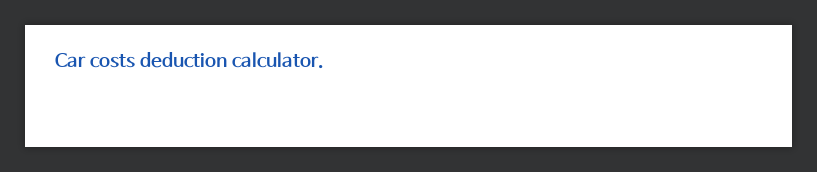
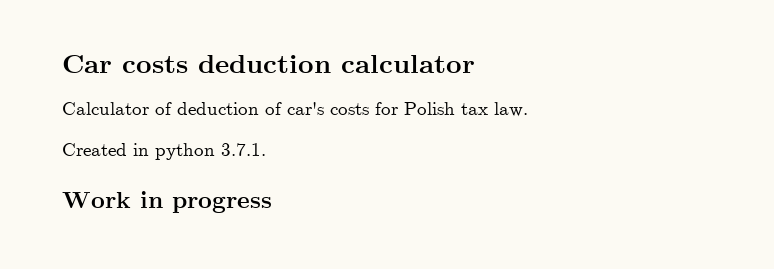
- Car costs deduction calculator.
+ Car costs deduction calculator
+ Calculator of deduction of car's costs for Polish tax law.
+ Created in python 3.7.1.
+ Work in progress

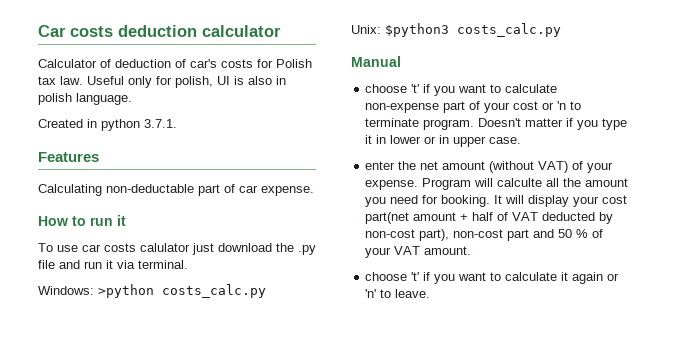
- Calculator of deduction of car's costs for Polish tax law.
+ Calculator of deduction of car's costs for Polish tax law. Useful only for polish, UI is also in polish language.
  Created in python 3.7.1.
- Work in progress
+ Features
+ Calculating non-deductable part of car expense.
+ How to run it
+ To use car costs calulator just download the .py file and run it via terminal.
+ Windows: >python costs_calc.py
+ Unix: $python3 costs_calc.py
+ Manual
+ choose 't' if you want to calculate non-expense part of your cost or 'n to terminate program. Doesn't matter if you type it in lower or in upper case.
+ enter the net amount (without VAT) of your expense. Program will calculte all the amount you need for booking. It will display your cost part(net amount + half of VAT deducted by non-cost part), non-cost part and 50 % of your VAT amount.
+ choose 't' if you want to calculate it again or 'n' to leave.

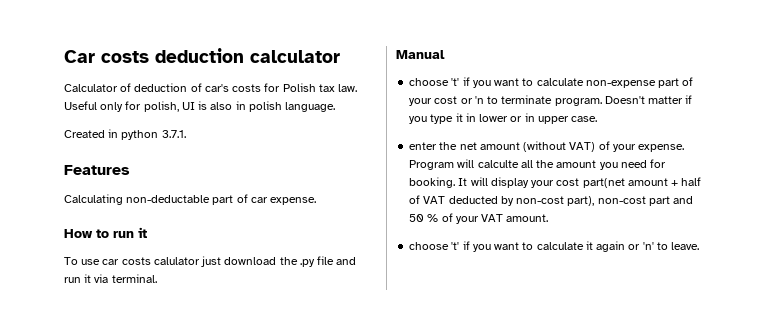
- Windows: >python costs_calc.py
- Unix: $python3 costs_calc.py

